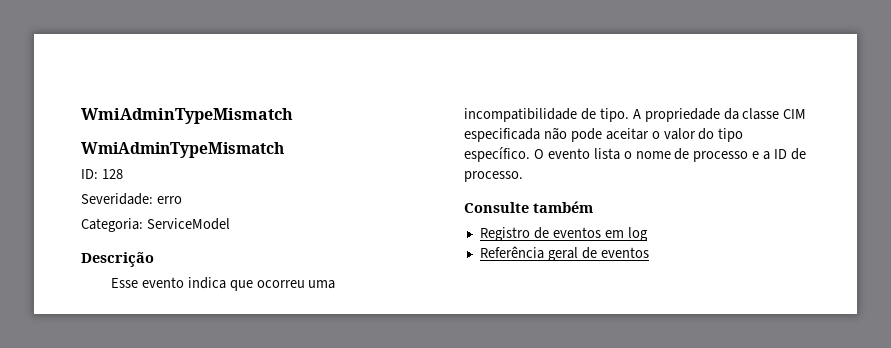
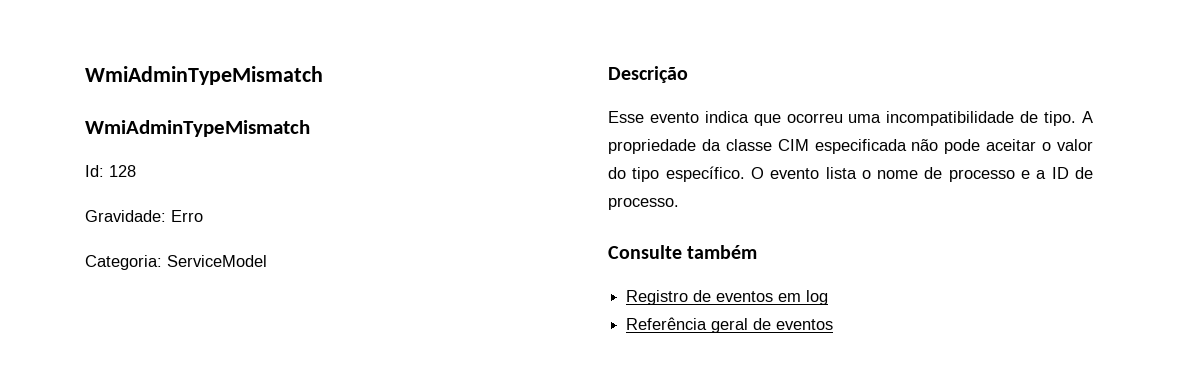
- ID: 128
+ Id: 128
- Severidade: erro
+ Gravidade: Erro

